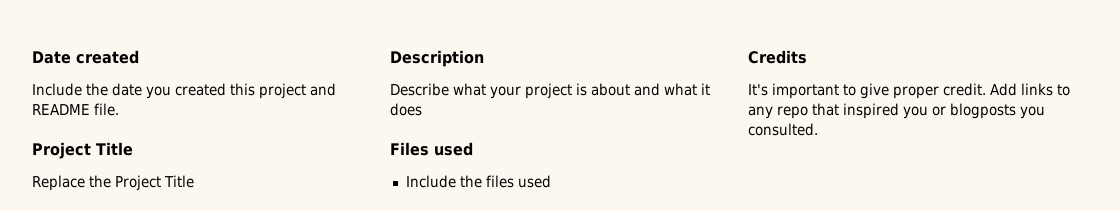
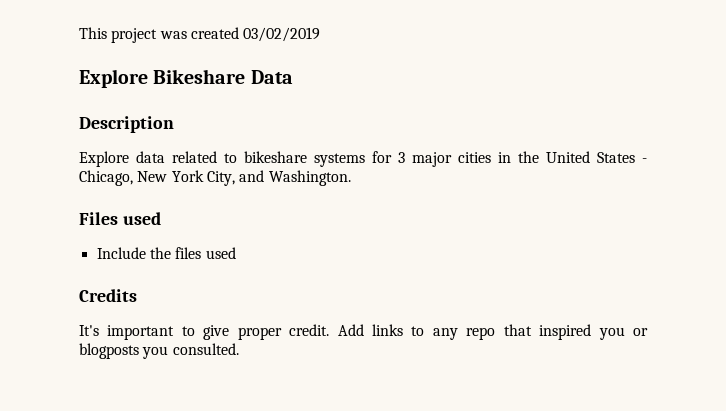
- Date created
- Include the date you created this project and README file.
- Project Title
- Replace the Project Title
+ This project was created 03/02/2019
+ Explore Bikeshare Data
  Description
- Describe what your project is about and what it does
+ Explore data related to bikeshare systems for 3 major cities in the United States - Chicago, New York City, and Washington.

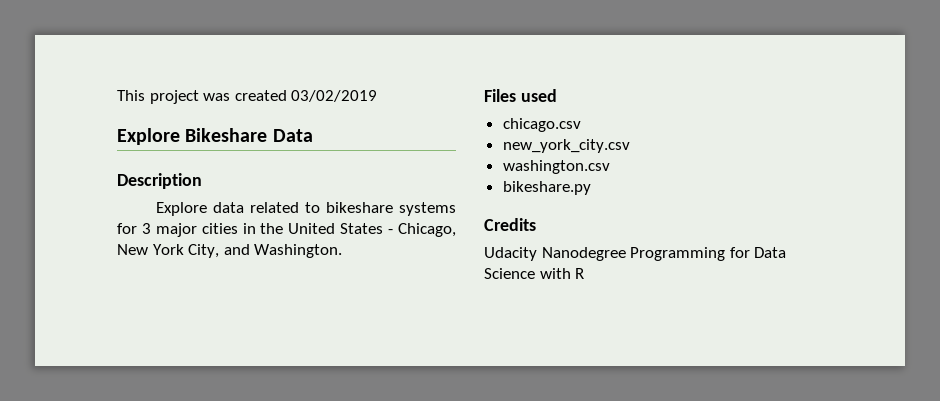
- Include the files used
+ chicago.csv
+ new_york_city.csv
+ washington.csv
+ bikeshare.py
  Credits
- It's important to give proper credit. Add links to any repo that inspired you or blogposts you consulted.
+ Udacity Nanodegree Programming for Data Science with R

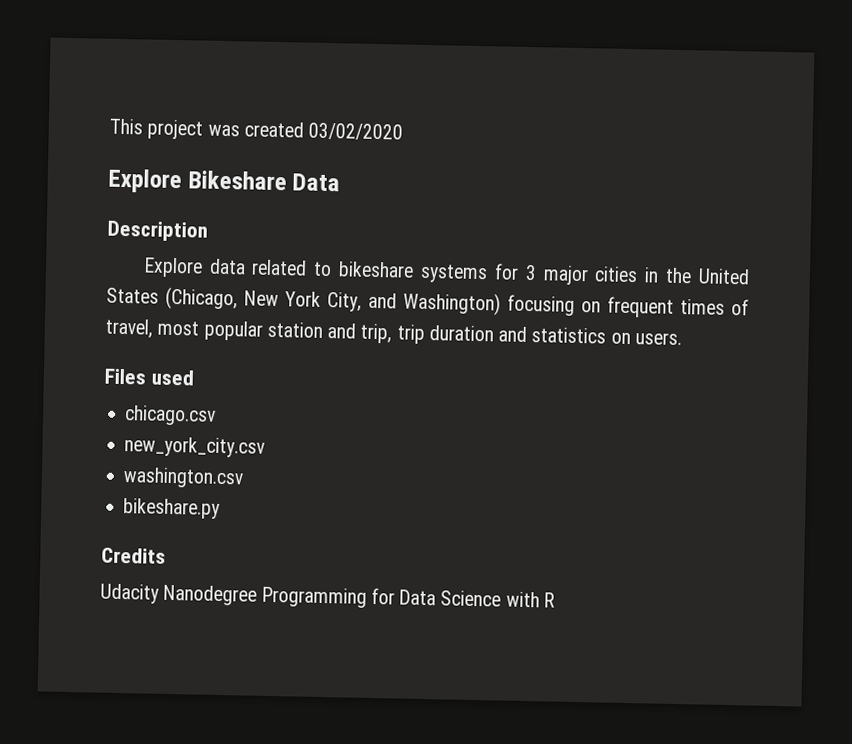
- This project was created 03/02/2019
+ This project was created 03/02/2020
- Explore data related to bikeshare systems for 3 major cities in the United States - Chicago, New York City, and Washington.
+ Explore data related to bikeshare systems for 3 major cities in the United States (Chicago, New York City, and Washington) focusing on frequent times of travel, most popular station and trip, trip duration and statistics on users.

